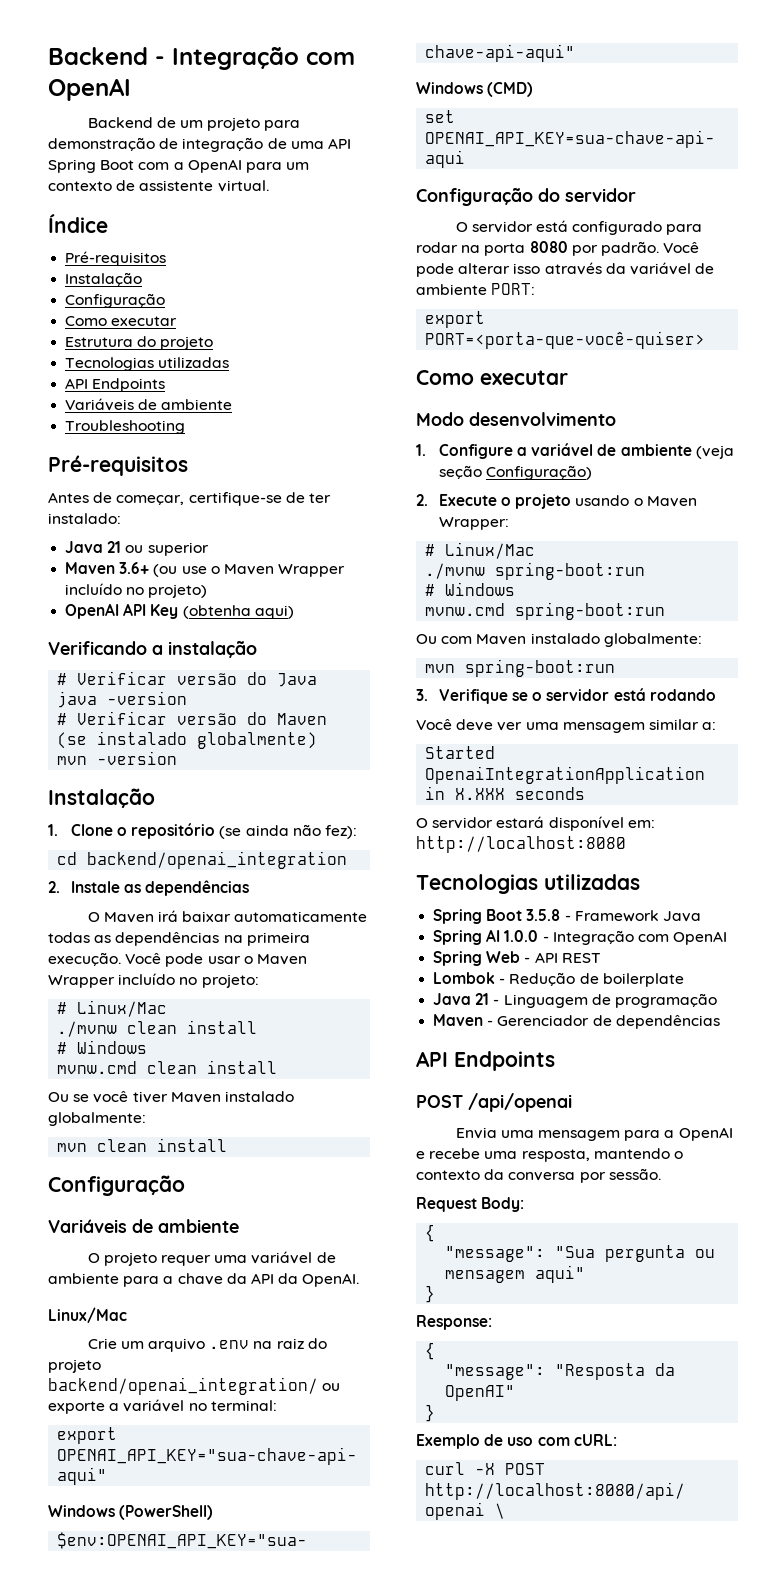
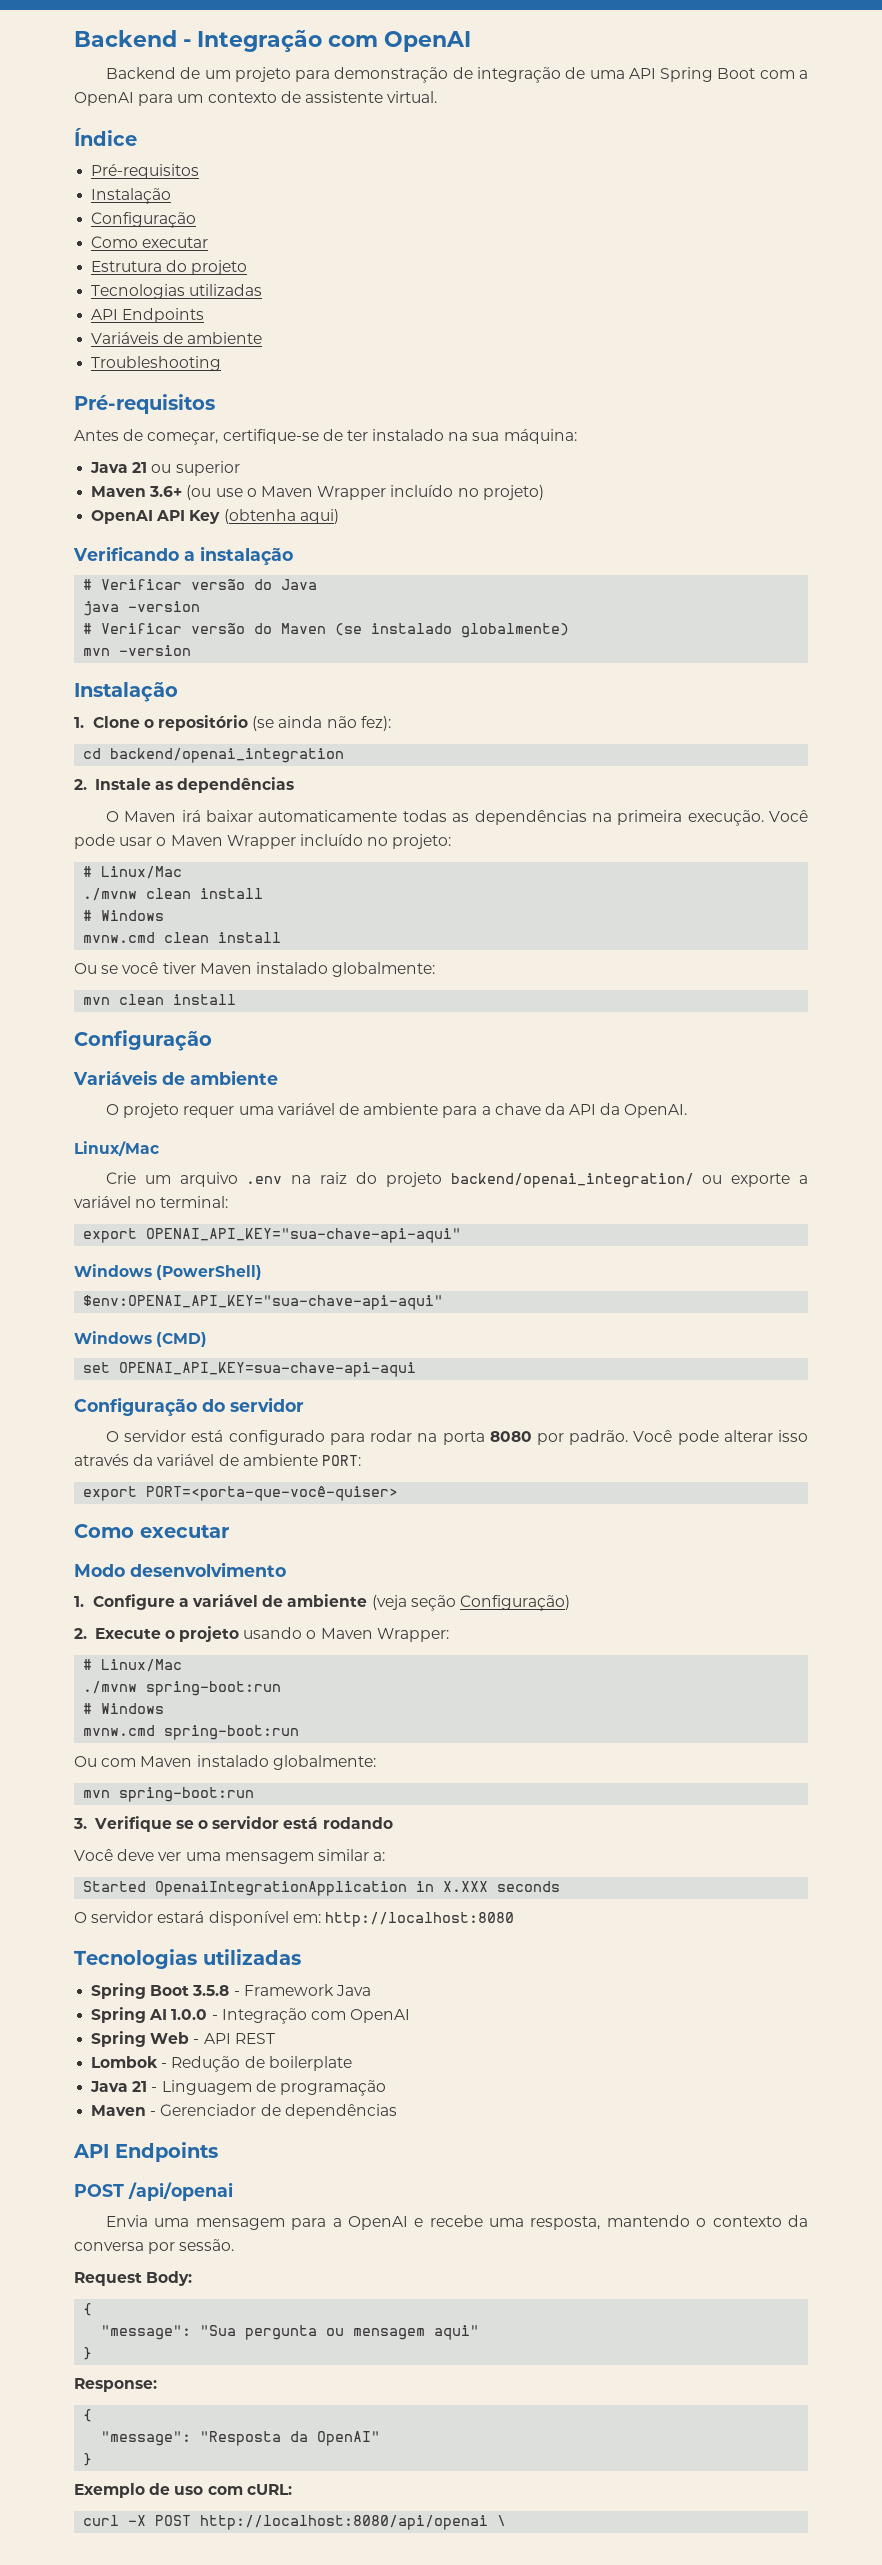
- Antes de começar, certifique-se de ter instalado:
+ Antes de começar, certifique-se de ter instalado na sua máquina:

